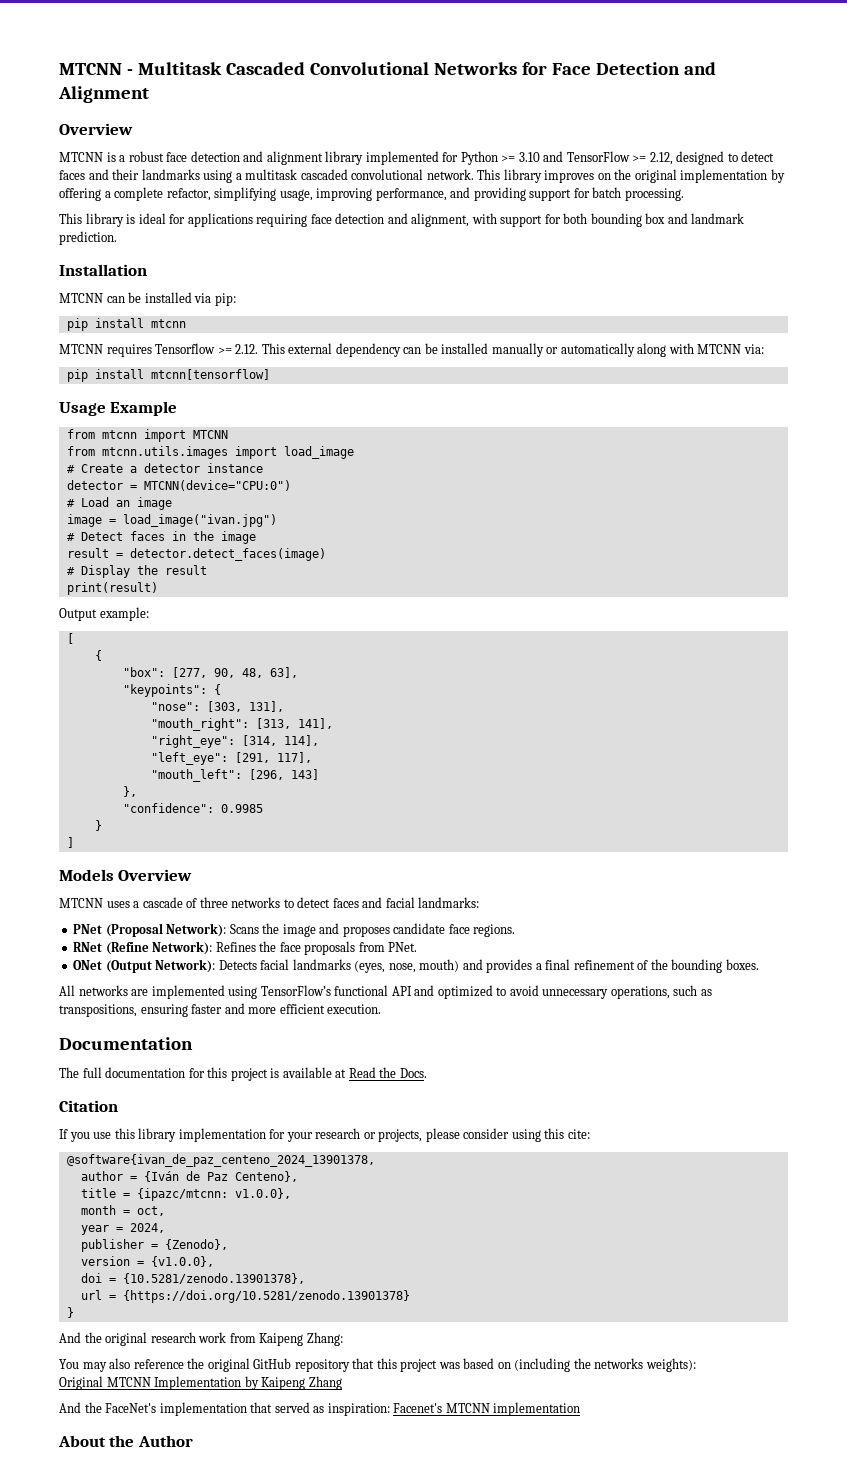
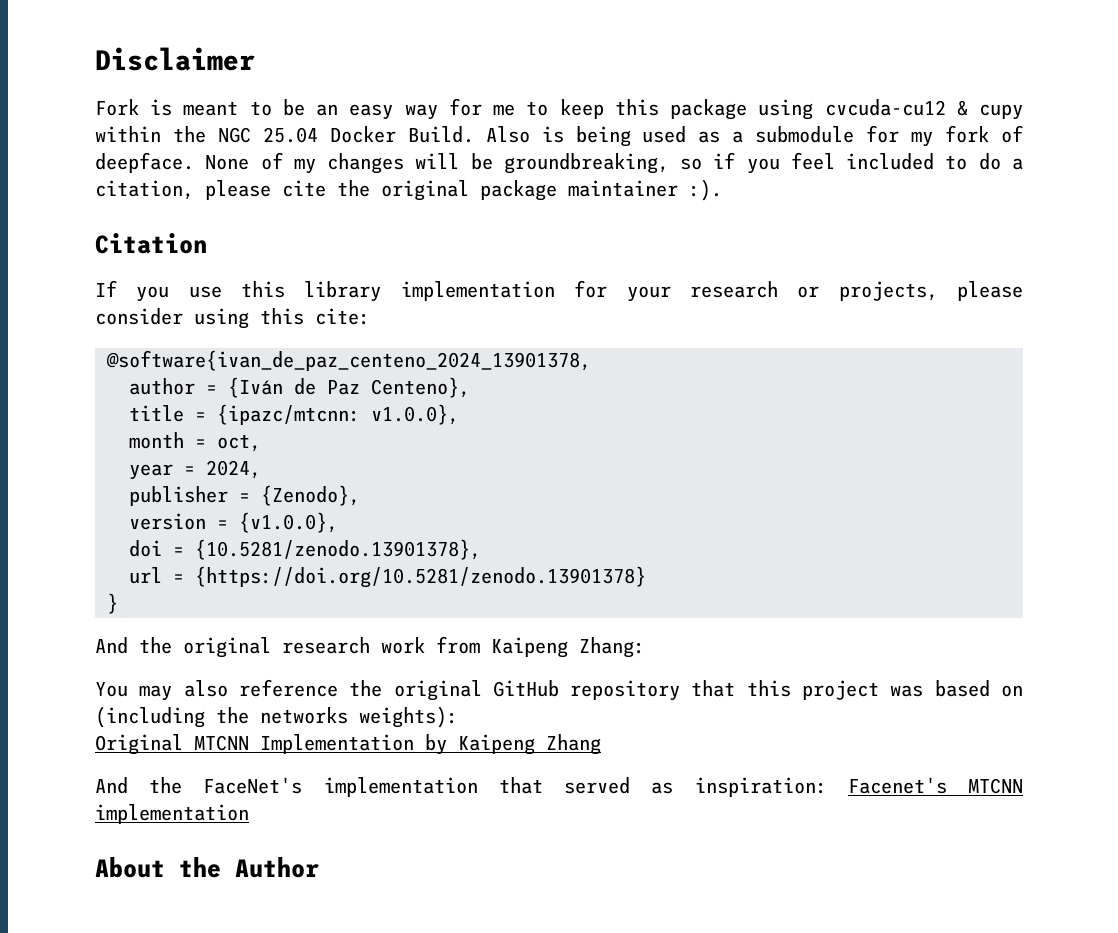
- MTCNN - Multitask Cascaded Convolutional Networks for Face Detection and Alignment
- Overview
- MTCNN is a robust face detection and alignment library implemented for Python >= 3.10 and TensorFlow >= 2.12, designed to detect faces and their landmarks using a multitask cascaded convolutional network. This library improves on the original implementation by offering a complete refactor, simplifying usage, improving performance, and providing support for batch processing.
- This library is ideal for applications requiring face detection and alignment, with support for both bounding box and landmark prediction.
- Installation
- MTCNN can be installed via pip:
- pip install mtcnn
- MTCNN requires Tensorflow >= 2.12. This external dependency can be installed manually or automatically along with MTCNN via:
- pip install mtcnn[tensorflow]
- Usage Example
- from mtcnn import MTCNN
- from mtcnn.utils.images import load_image
- # Create a detector instance
- detector = MTCNN(device="CPU:0")
- # Load an image
- image = load_image("ivan.jpg")
- # Detect faces in the image
- result = detector.detect_faces(image)
- # Display the result
- print(result)
- Output example:
- [
- {
- "box": [277, 90, 48, 63],
- "keypoints": {
- "nose": [303, 131],
- "mouth_right": [313, 141],
- "right_eye": [314, 114],
- "left_eye": [291, 117],
- "mouth_left": [296, 143]
- },
- "confidence": 0.9985
- }
- ]
- Models Overview
- MTCNN uses a cascade of three networks to detect faces and facial landmarks:
- PNet (Proposal Network): Scans the image and proposes candidate face regions.
- RNet (Refine Network): Refines the face proposals from PNet.
- ONet (Output Network): Detects facial landmarks (eyes, nose, mouth) and provides a final refinement of the bounding boxes.
- All networks are implemented using TensorFlow’s functional API and optimized to avoid unnecessary operations, such as transpositions, ensuring faster and more efficient execution.
- Documentation
- The full documentation for this project is available at Read the Docs.
+ Disclaimer
+ Fork is meant to be an easy way for me to keep this package using cvcuda-cu12 & cupy within the NGC 25.04 Docker Build. Also is being used as a submodule for my fork of deepface. None of my changes will be groundbreaking, so if you feel included to do a citation, please cite the original package maintainer :).

